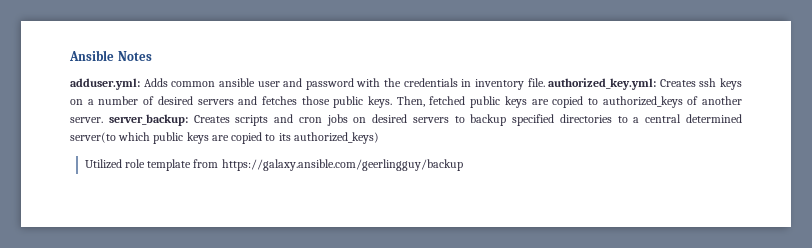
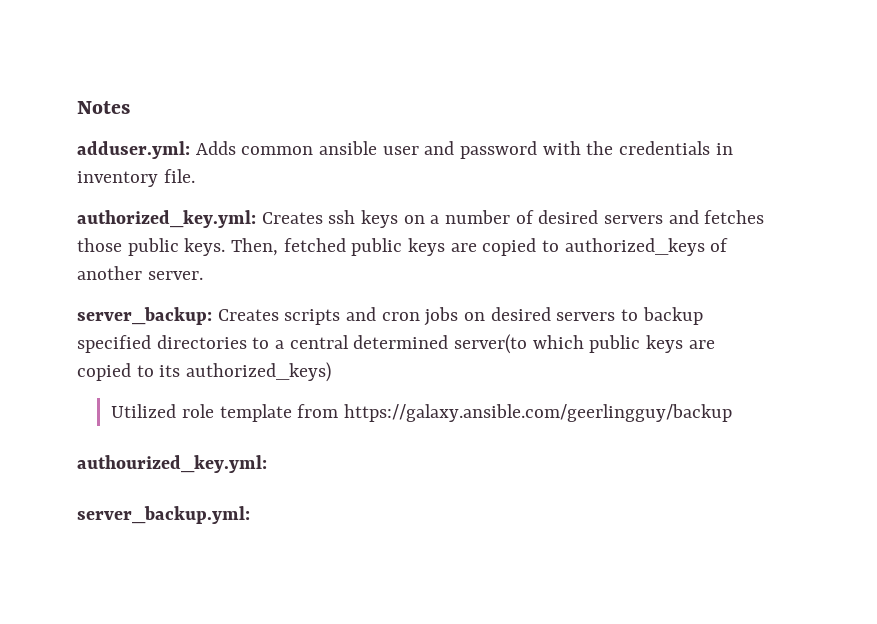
- Ansible Notes
+ Notes
- adduser.yml: Adds common ansible user and password with the credentials in inventory file. authorized_key.yml: Creates ssh keys on a number of desired servers and fetches those public keys.
+ adduser.yml: Adds common ansible user and password with the credentials in inventory file.
+ authorized_key.yml: Creates ssh keys on a number of desired servers and fetches those public keys.
- Then, fetched public keys are copied to authorized_keys of another server. server_backup: Creates scripts and cron jobs on desired servers to backup specified directories to a central determined server(to which public keys are copied to its authorized_keys)
+ Then, fetched public keys are copied to authorized_keys of another server.
+ server_backup: Creates scripts and cron jobs on desired servers to backup specified directories to a central determined server(to which public keys are copied to its authorized_keys)
+ authourized_key.yml:
+ server_backup.yml:

